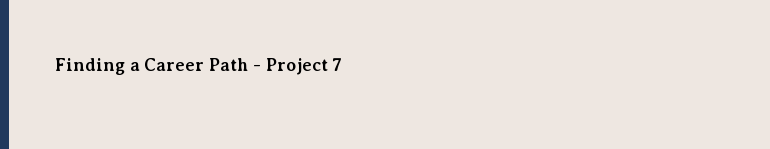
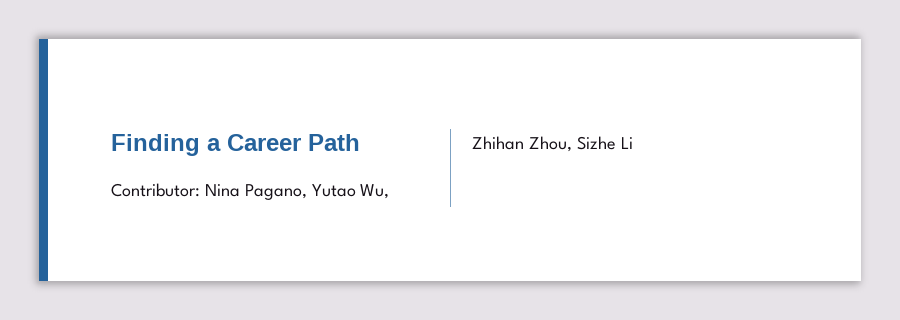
- Finding a Career Path - Project 7
+ Finding a Career Path
+ Contributor: Nina Pagano, Yutao Wu, Zhihan Zhou, Sizhe Li

